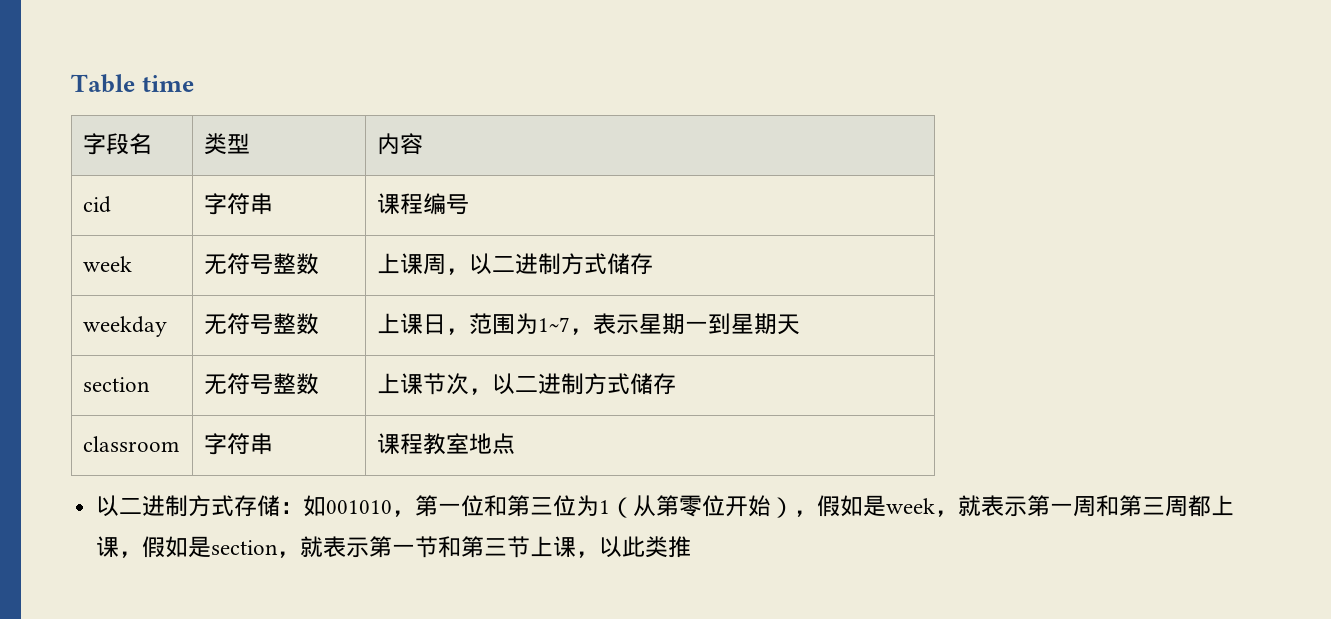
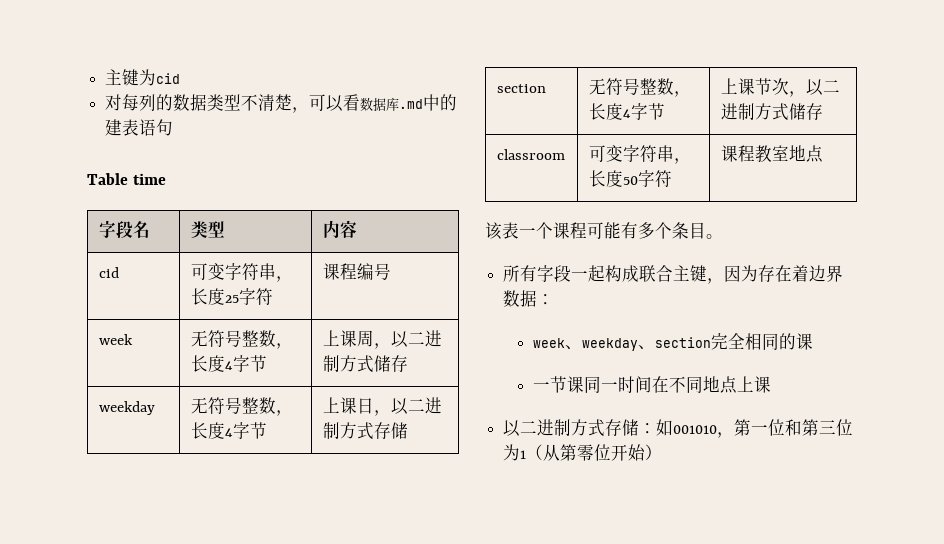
+ 主键为cid
+ 对每列的数据类型不清楚，可以看数据库.md中的建表语句
- cid | 字符串 | 课程编号
+ cid | 可变字符串，长度25字符 | 课程编号
- week | 无符号整数 | 上课周，以二进制方式储存
+ week | 无符号整数，长度4字节 | 上课周，以二进制方式储存
- weekday | 无符号整数 | 上课日，范围为1~7，表示星期一到星期天
+ weekday | 无符号整数，长度4字节 | 上课日，以二进制方式存储
- section | 无符号整数 | 上课节次，以二进制方式储存
+ section | 无符号整数，长度4字节 | 上课节次，以二进制方式储存
- classroom | 字符串 | 课程教室地点
+ classroom | 可变字符串，长度50字符 | 课程教室地点
+ 该表一个课程可能有多个条目。
+ 所有字段一起构成联合主键，因为存在着边界数据：
+ week、weekday、section完全相同的课
+ 一节课同一时间在不同地点上课
- 以二进制方式存储：如001010，第一位和第三位为1（从第零位开始），假如是week，就表示第一周和第三周都上课，假如是section，就表示第一节和第三节上课，以此类推
+ 以二进制方式存储：如001010，第一位和第三位为1（从第零位开始）

